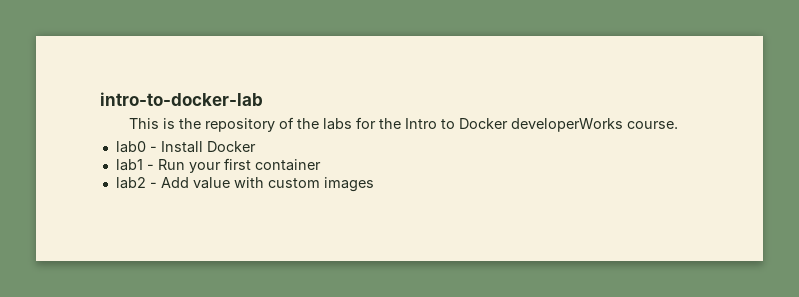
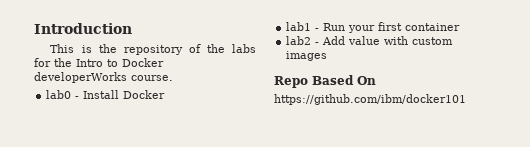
- intro-to-docker-lab
+ Introduction
+ Repo Based On
+ https://github.com/ibm/docker101

